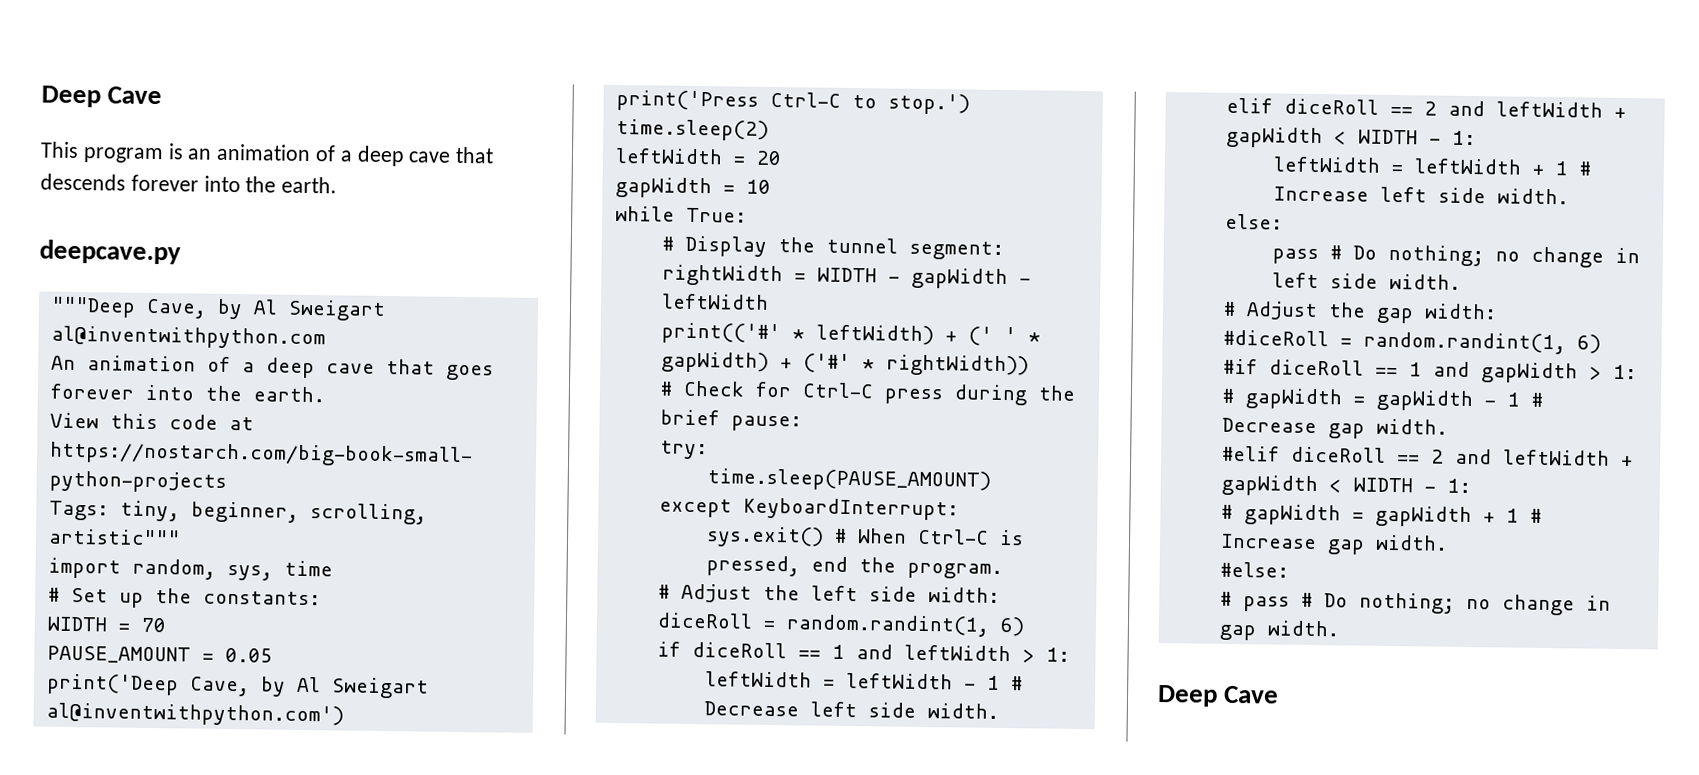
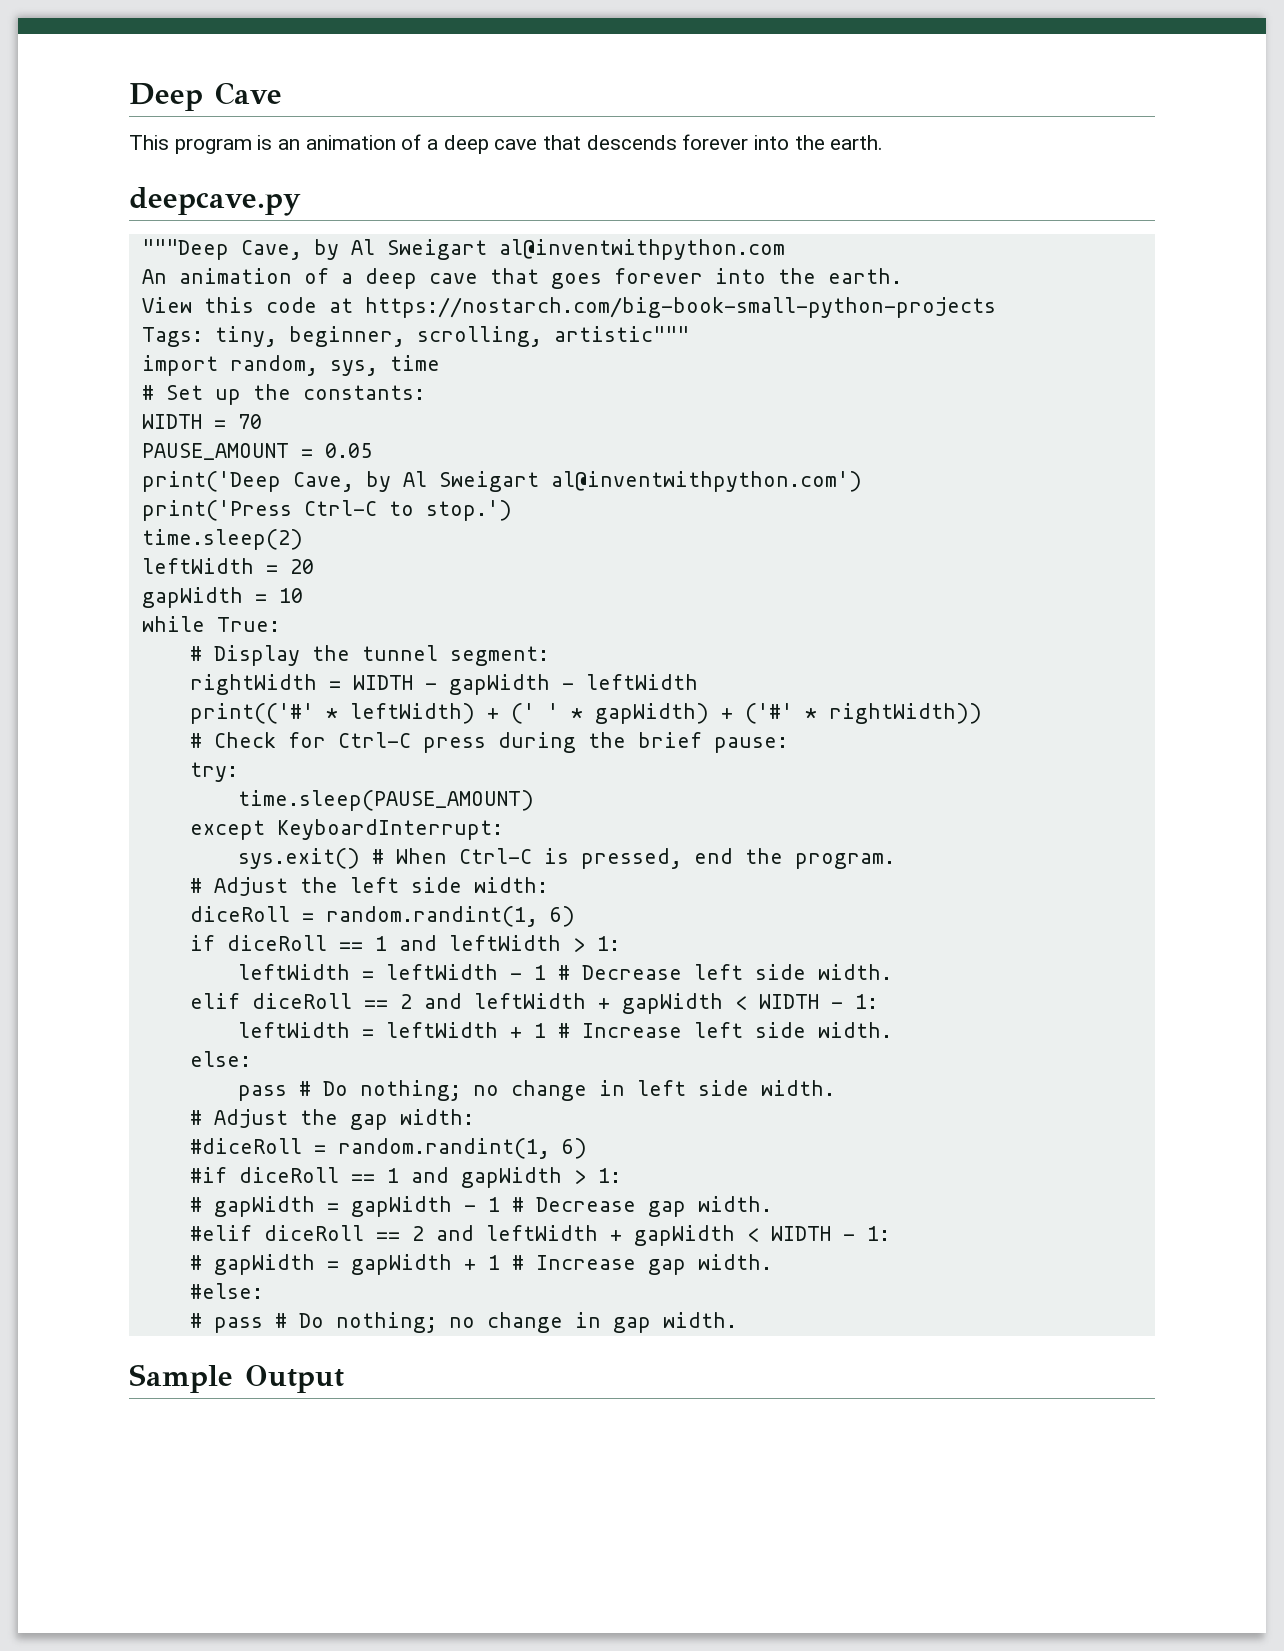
  # pass # Do nothing; no change in gap width.
- Deep Cave
+ Sample Output

